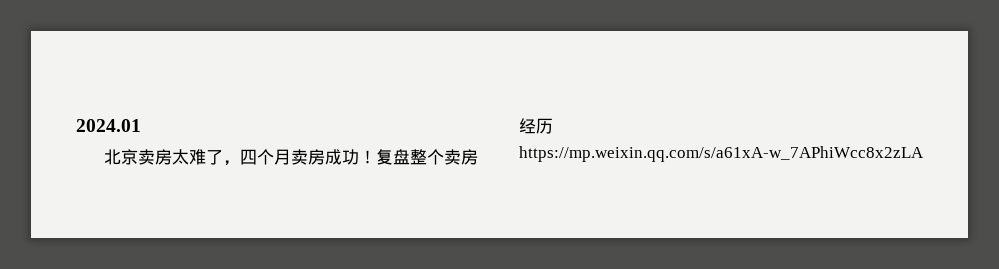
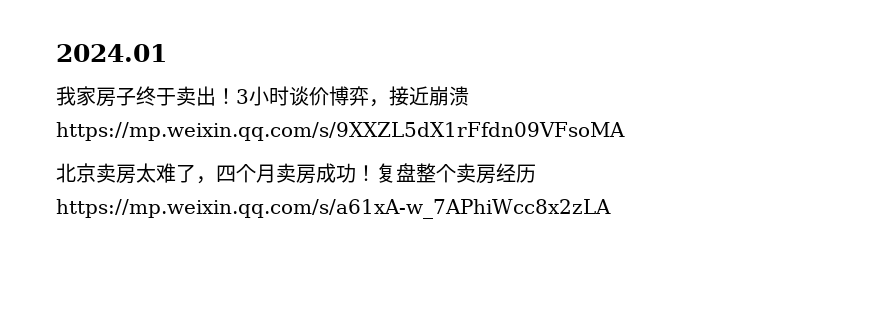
+ 我家房子终于卖出！3小时谈价博弈，接近崩溃https://mp.weixin.qq.com/s/9XXZL5dX1rFfdn09VFsoMA

